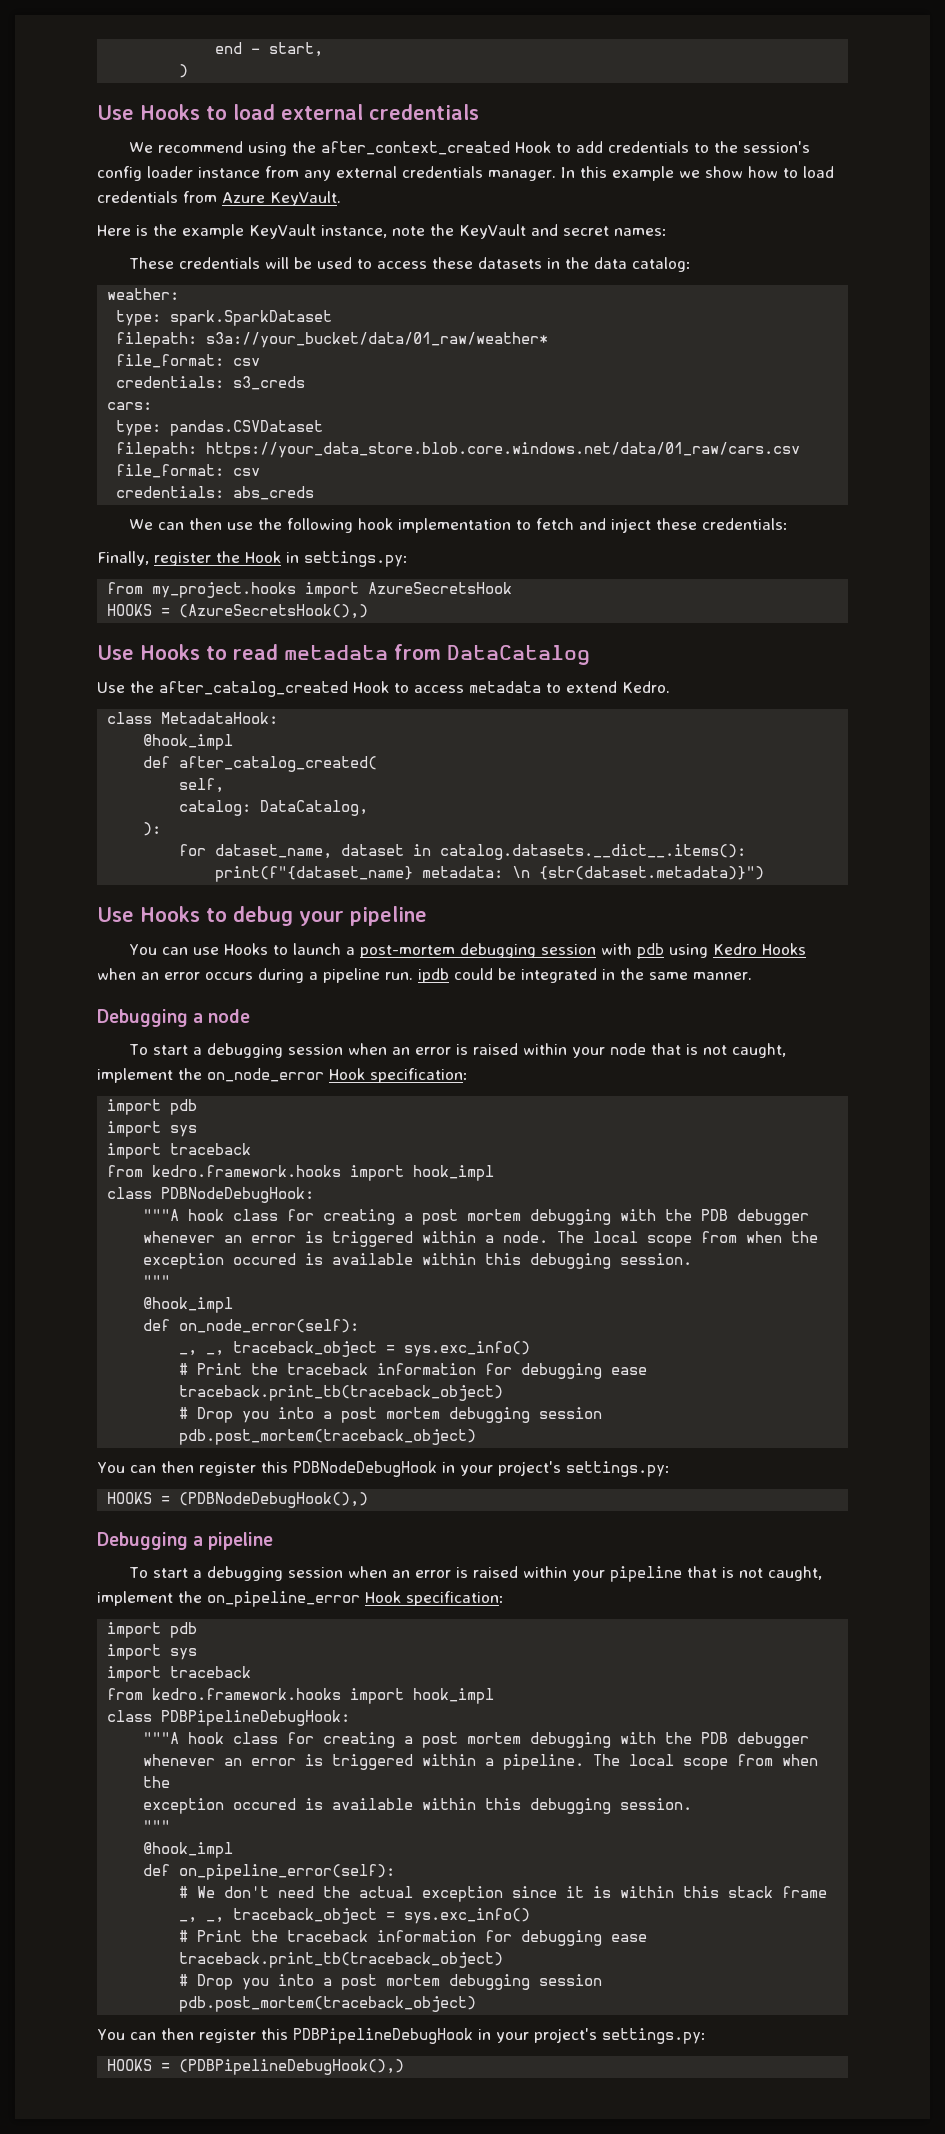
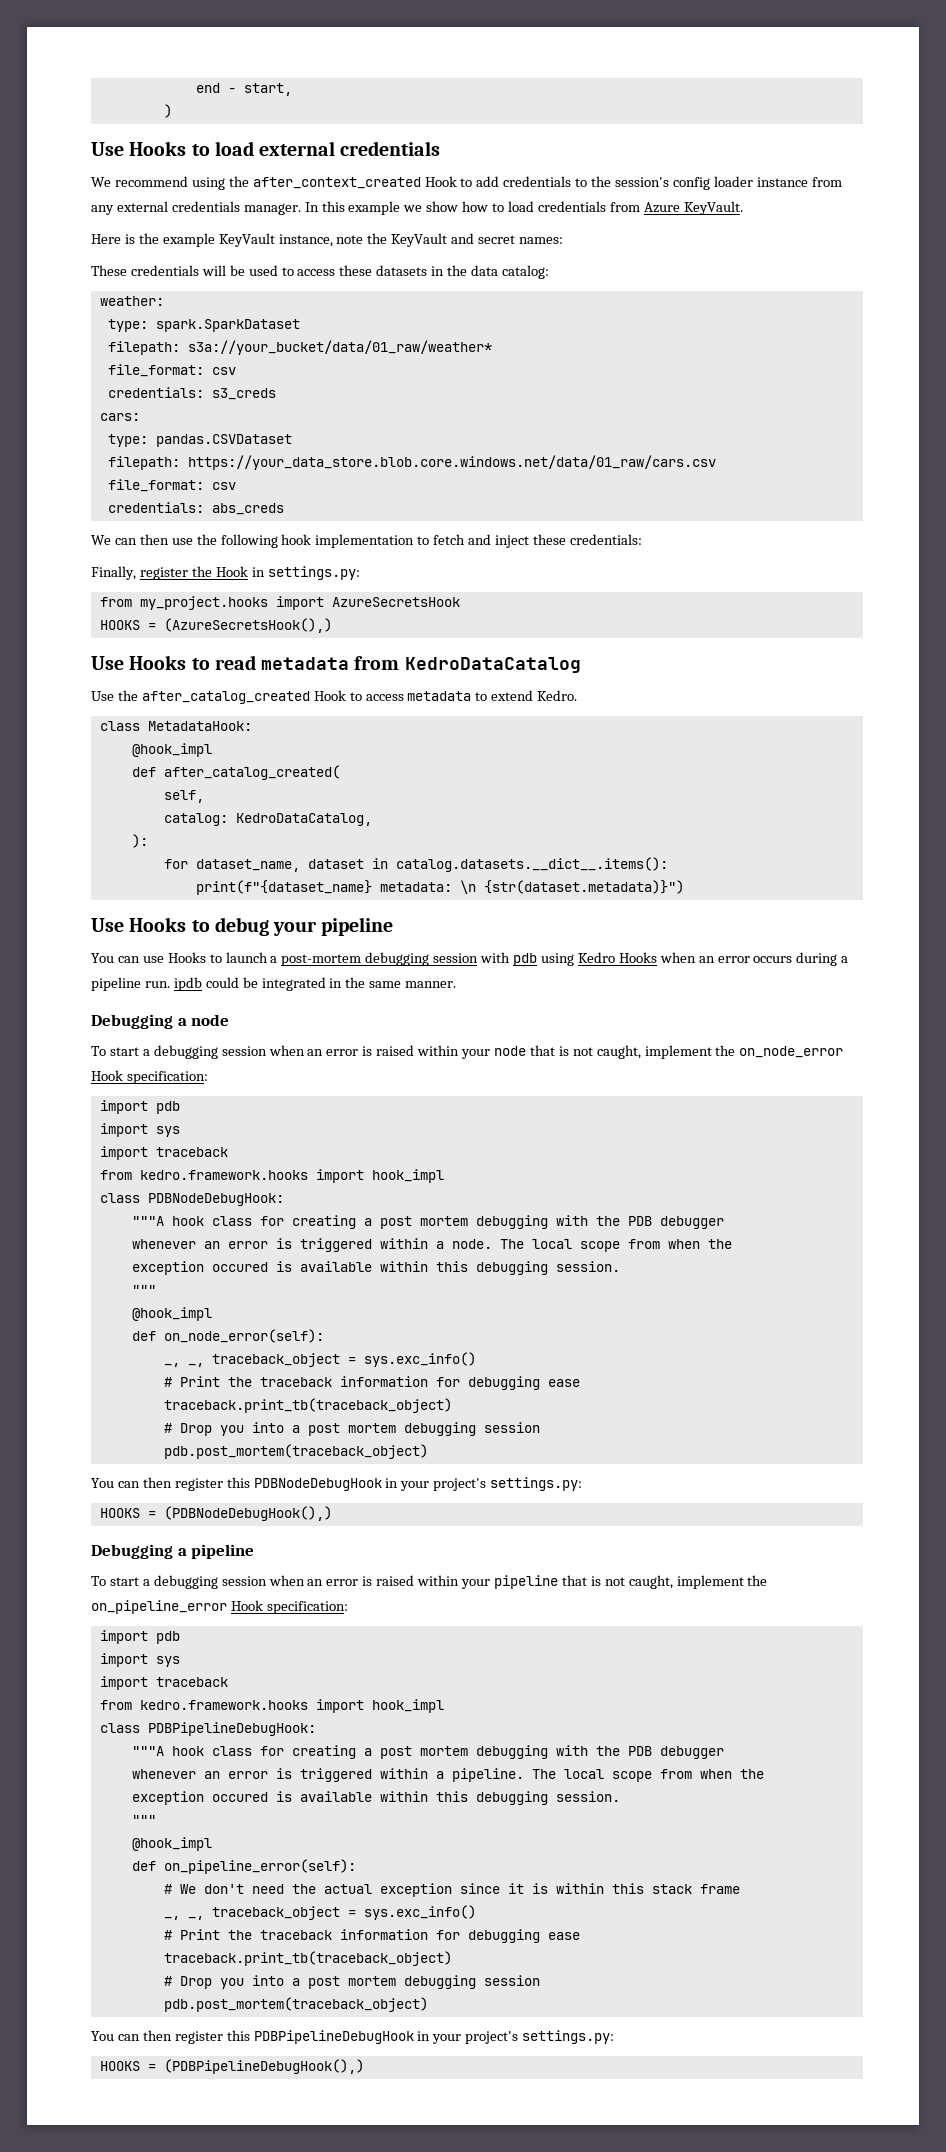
- Use Hooks to read metadata from DataCatalog
+ Use Hooks to read metadata from KedroDataCatalog
- catalog: DataCatalog,
+ catalog: KedroDataCatalog,

